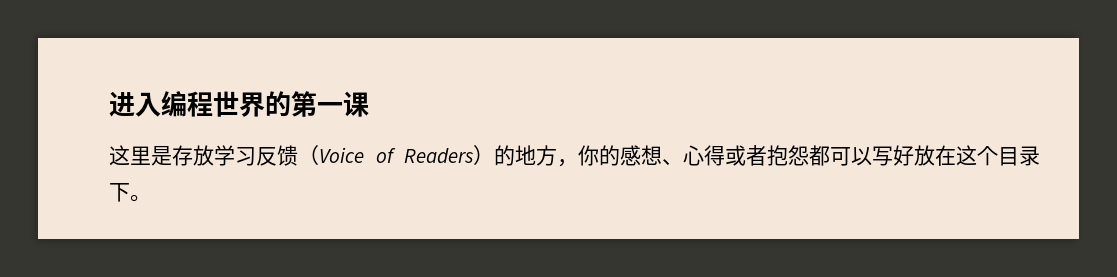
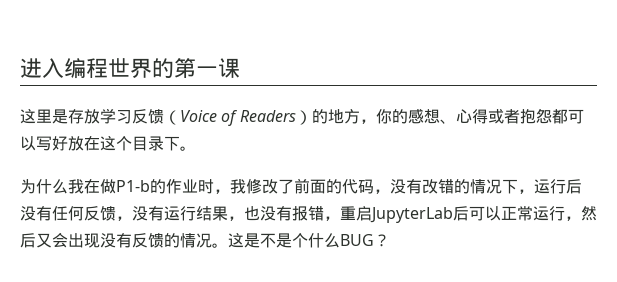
+ 为什么我在做P1-b的作业时，我修改了前面的代码，没有改错的情况下，运行后没有任何反馈，没有运行结果，也没有报错，重启JupyterLab后可以正常运行，然后又会出现没有反馈的情况。这是不是个什么BUG？

